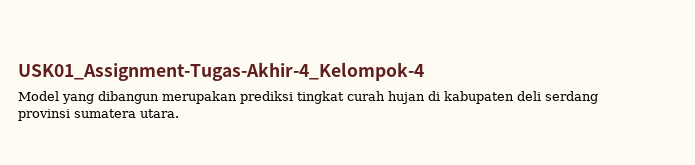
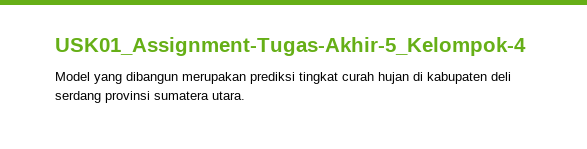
- USK01_Assignment-Tugas-Akhir-4_Kelompok-4
+ USK01_Assignment-Tugas-Akhir-5_Kelompok-4

